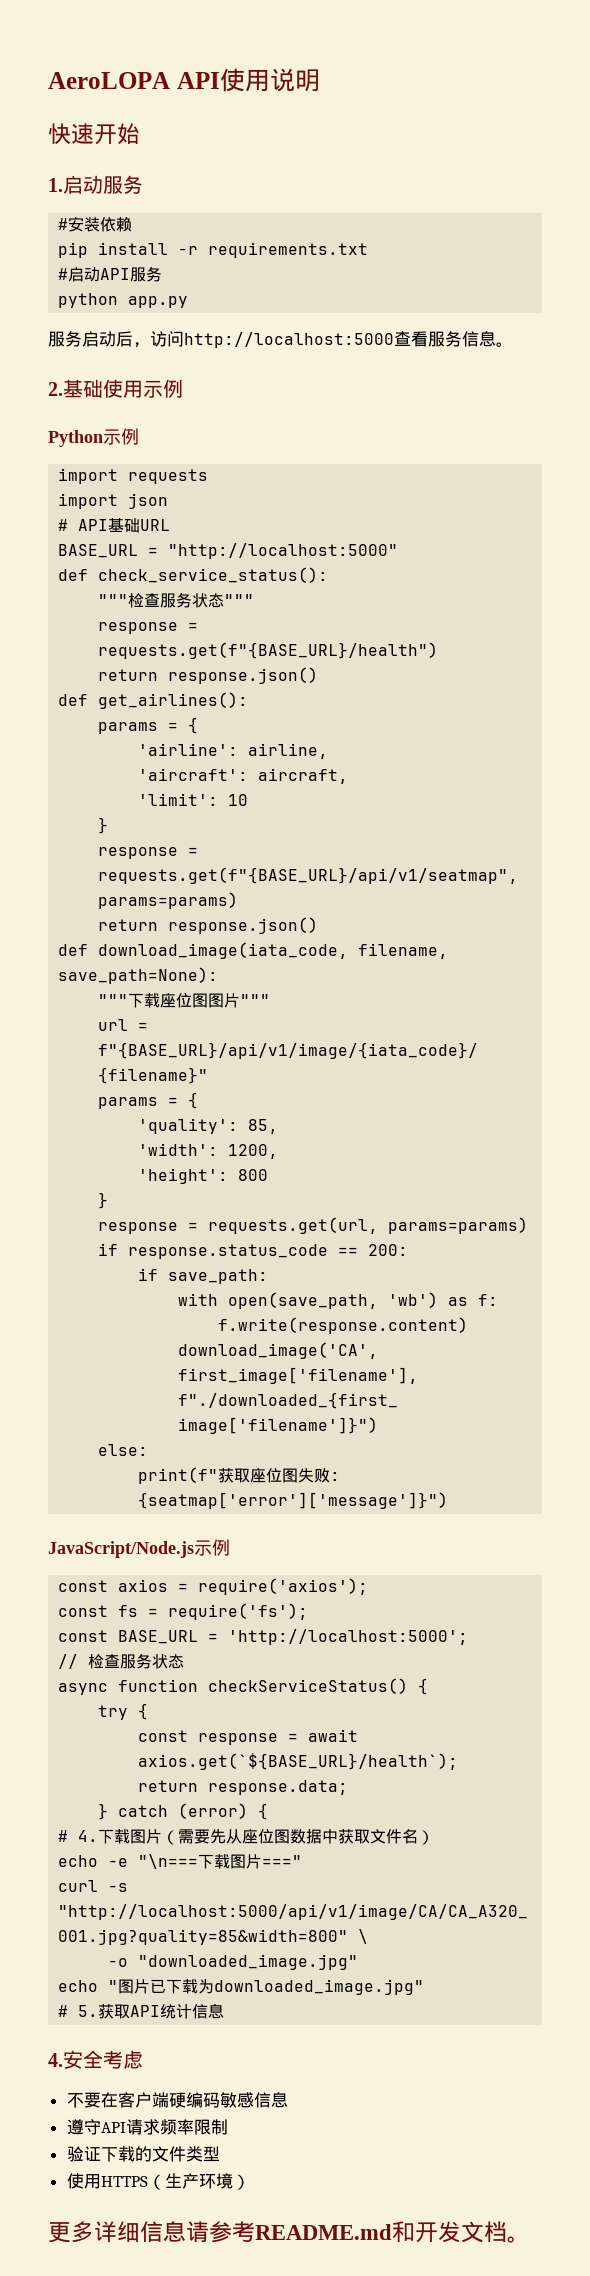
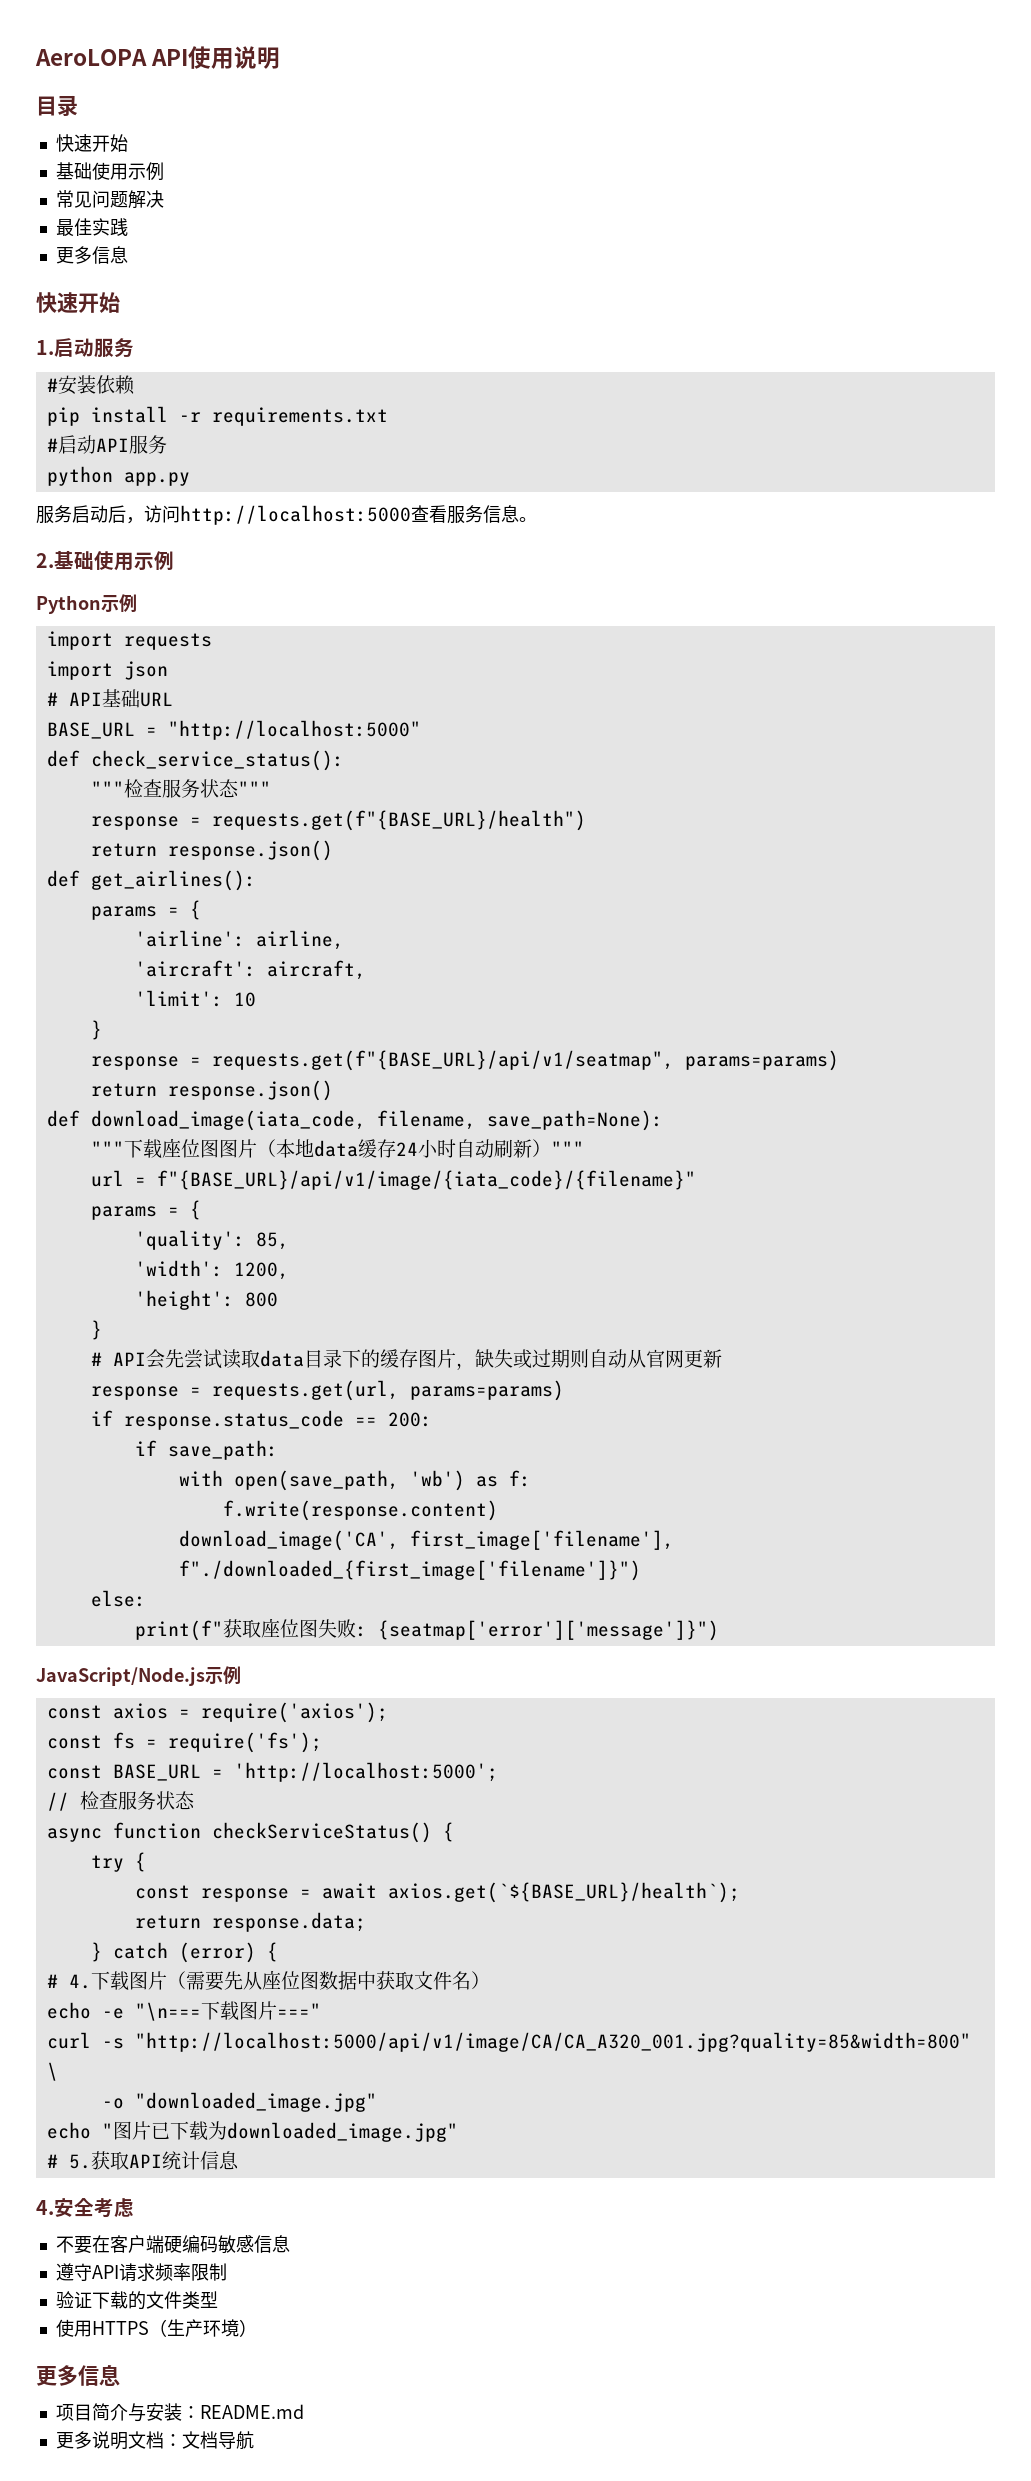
  AeroLOPA API使用说明
+ 目录
+ 快速开始
+ 基础使用示例
+ 常见问题解决
+ 最佳实践
+ 更多信息
- """下载座位图图片"""
+ """下载座位图图片（本地data缓存24小时自动刷新）"""
+ # API会先尝试读取data目录下的缓存图片，缺失或过期则自动从官网更新
  使用HTTPS（生产环境）
- 更多详细信息请参考README.md和开发文档。
+ 更多信息
+ 项目简介与安装：README.md
+ 更多说明文档：文档导航

